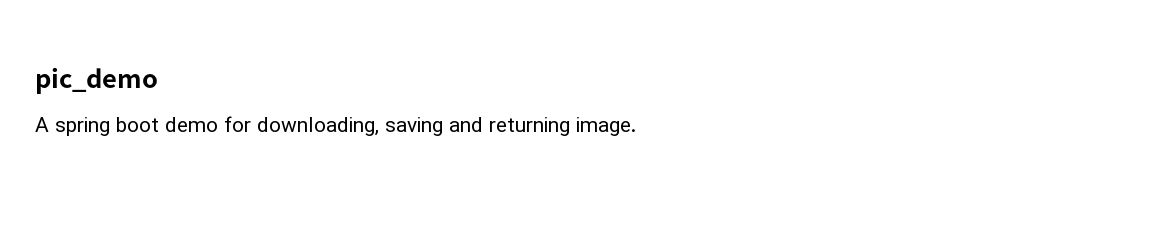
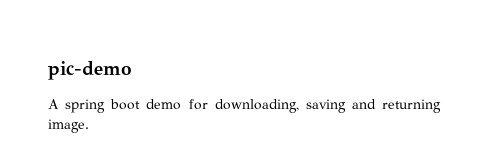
- pic_demo
+ pic-demo

